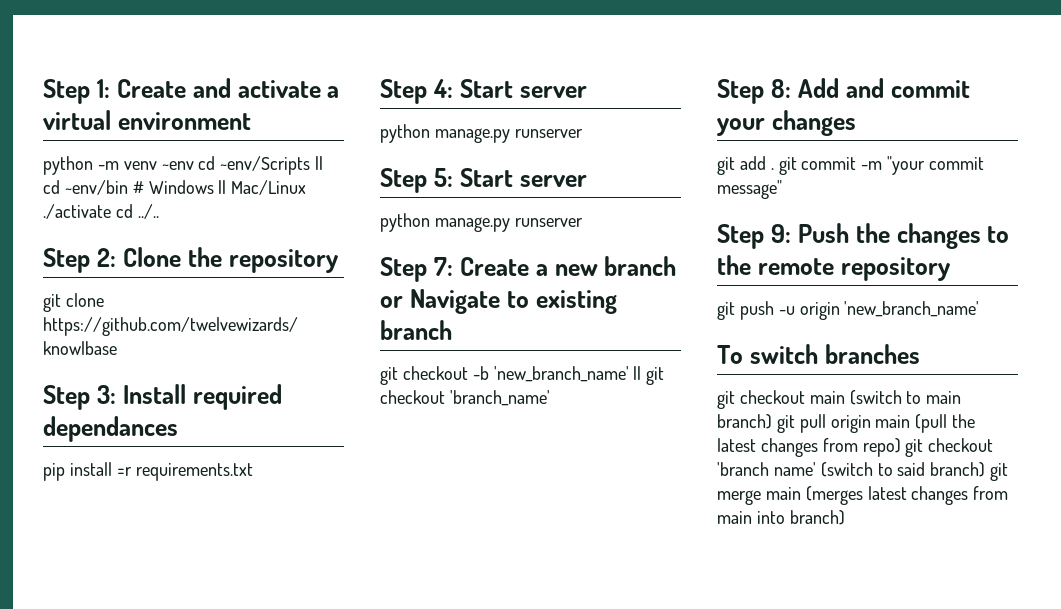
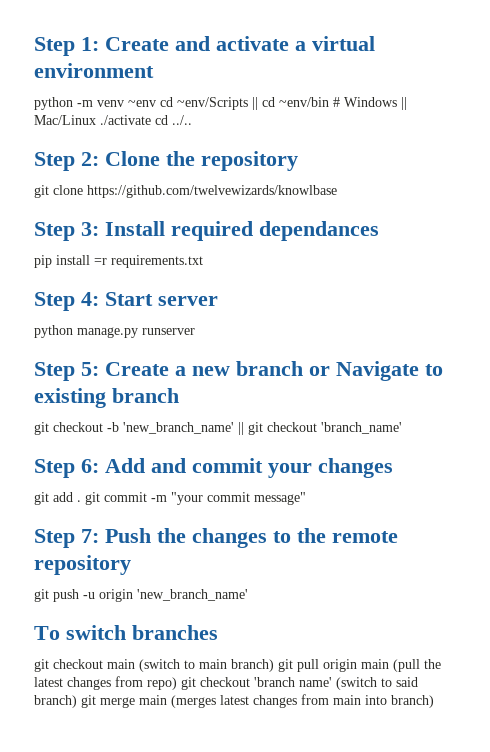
- Step 5: Start server
- python manage.py runserver
- Step 7: Create a new branch or Navigate to existing branch
+ Step 5: Create a new branch or Navigate to existing branch
- Step 8: Add and commit your changes
+ Step 6: Add and commit your changes
- Step 9: Push the changes to the remote repository
+ Step 7: Push the changes to the remote repository

